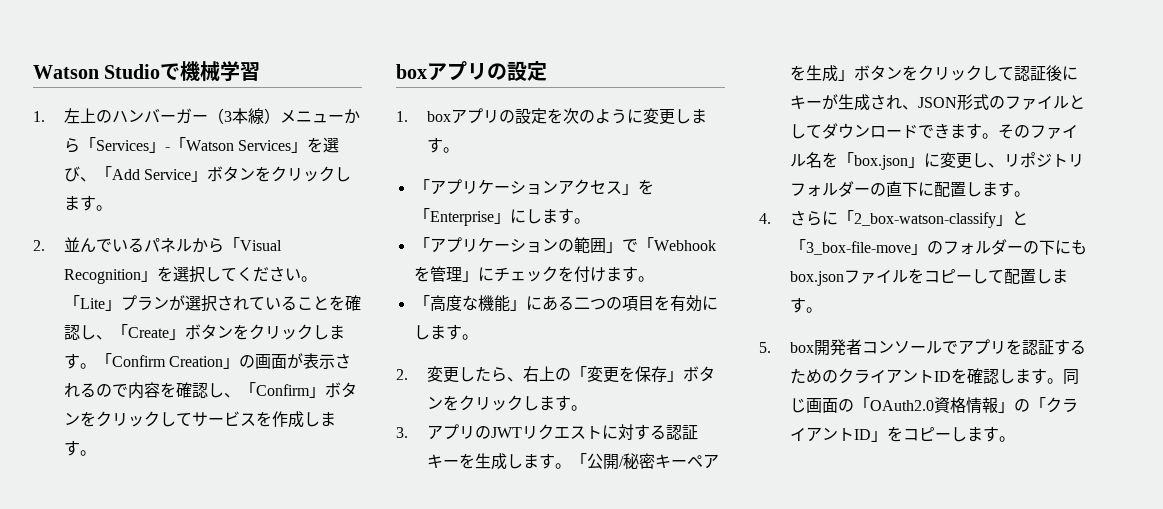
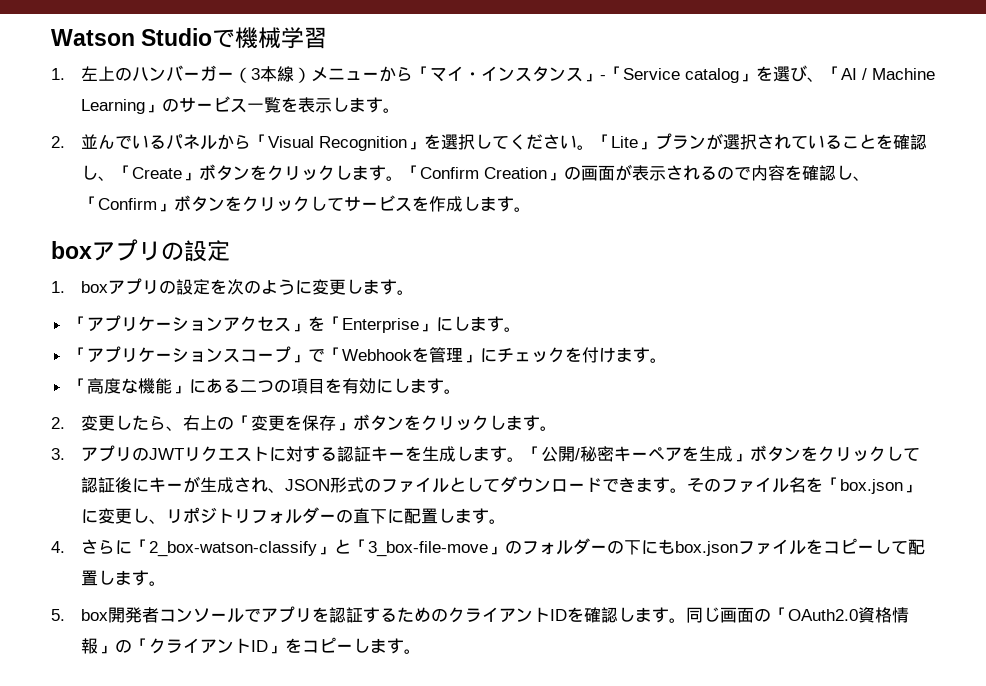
- 1.左上のハンバーガー（3本線）メニューから「Services」-「Watson Services」を選び、「Add Service」ボタンをクリックします。
+ 1.左上のハンバーガー（3本線）メニューから「マイ・インスタンス」-「Service catalog」を選び、「AI / Machine Learning」のサービス一覧を表示します。
- 「アプリケーションの範囲」で「Webhookを管理」にチェックを付けます。
+ 「アプリケーションスコープ」で「Webhookを管理」にチェックを付けます。

